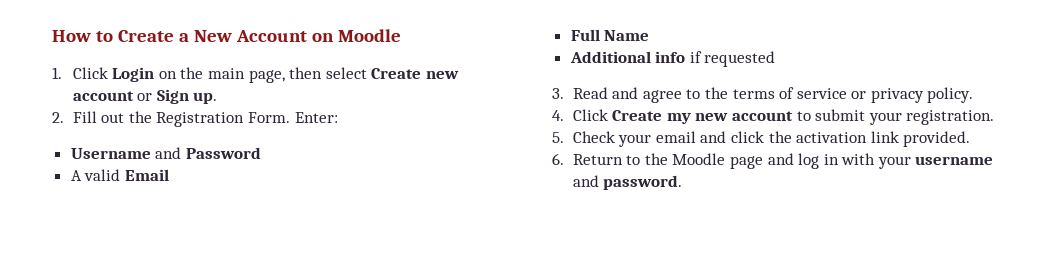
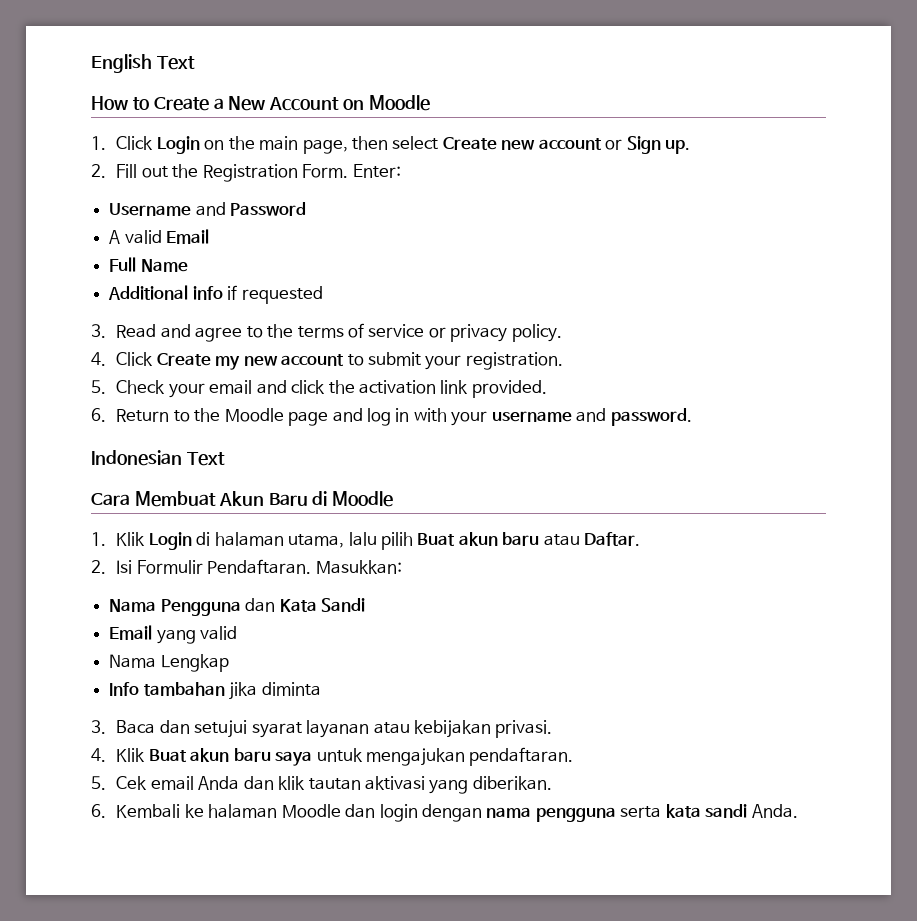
+ English Text
+ Indonesian Text
+ Cara Membuat Akun Baru di Moodle
+ 1. Klik Login di halaman utama, lalu pilih Buat akun baru atau Daftar.
+ 2. Isi Formulir Pendaftaran. Masukkan:
+ Nama Pengguna dan Kata Sandi
+ Email yang valid
+ Nama Lengkap
+ Info tambahan jika diminta
+ 3. Baca dan setujui syarat layanan atau kebijakan privasi.
+ 4. Klik Buat akun baru saya untuk mengajukan pendaftaran.
+ 5. Cek email Anda dan klik tautan aktivasi yang diberikan.
+ 6. Kembali ke halaman Moodle dan login dengan nama pengguna serta kata sandi Anda.

